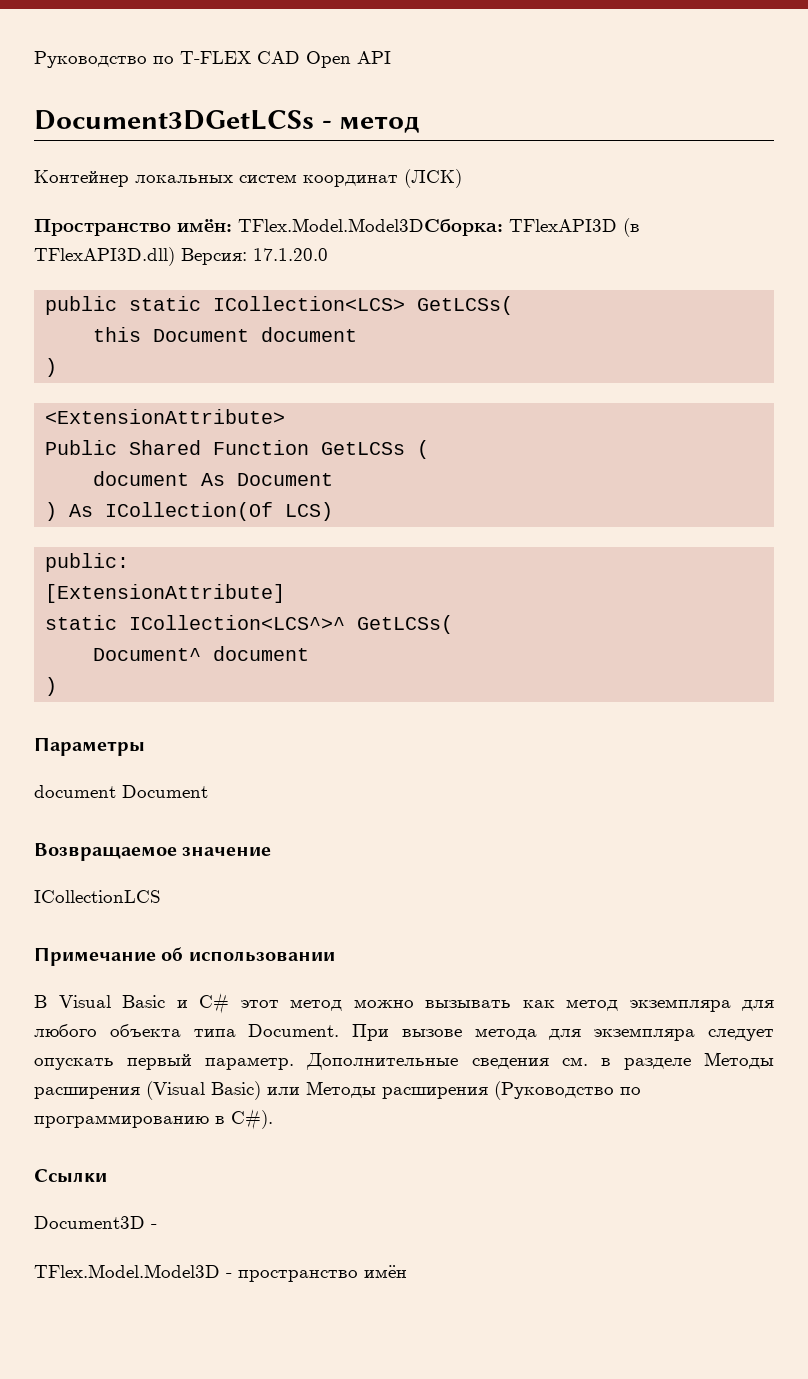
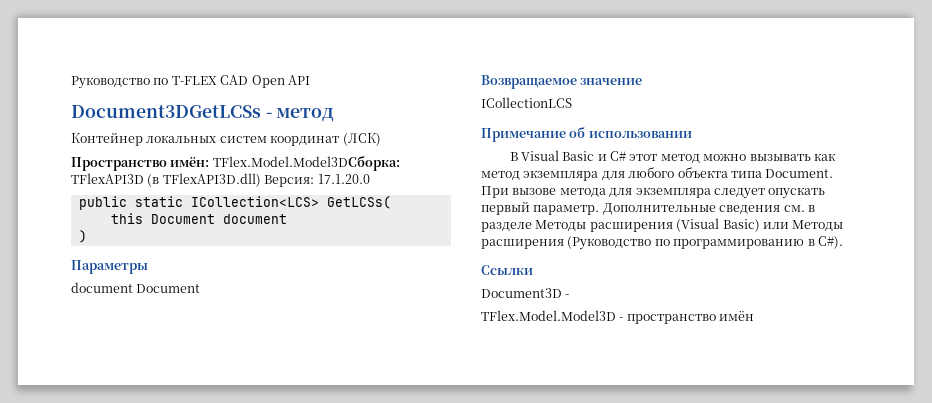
- <ExtensionAttribute>
- Public Shared Function GetLCSs (
- document As Document
- ) As ICollection(Of LCS)
- public:
- [ExtensionAttribute]
- static ICollection<LCS^>^ GetLCSs(
- Document^ document
- )

